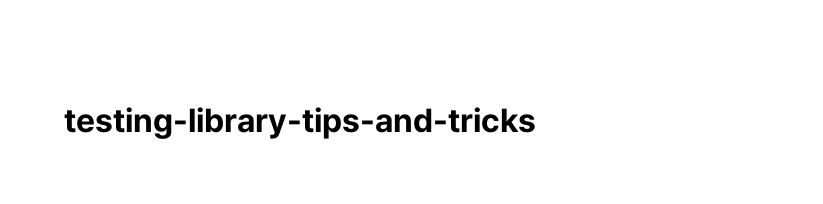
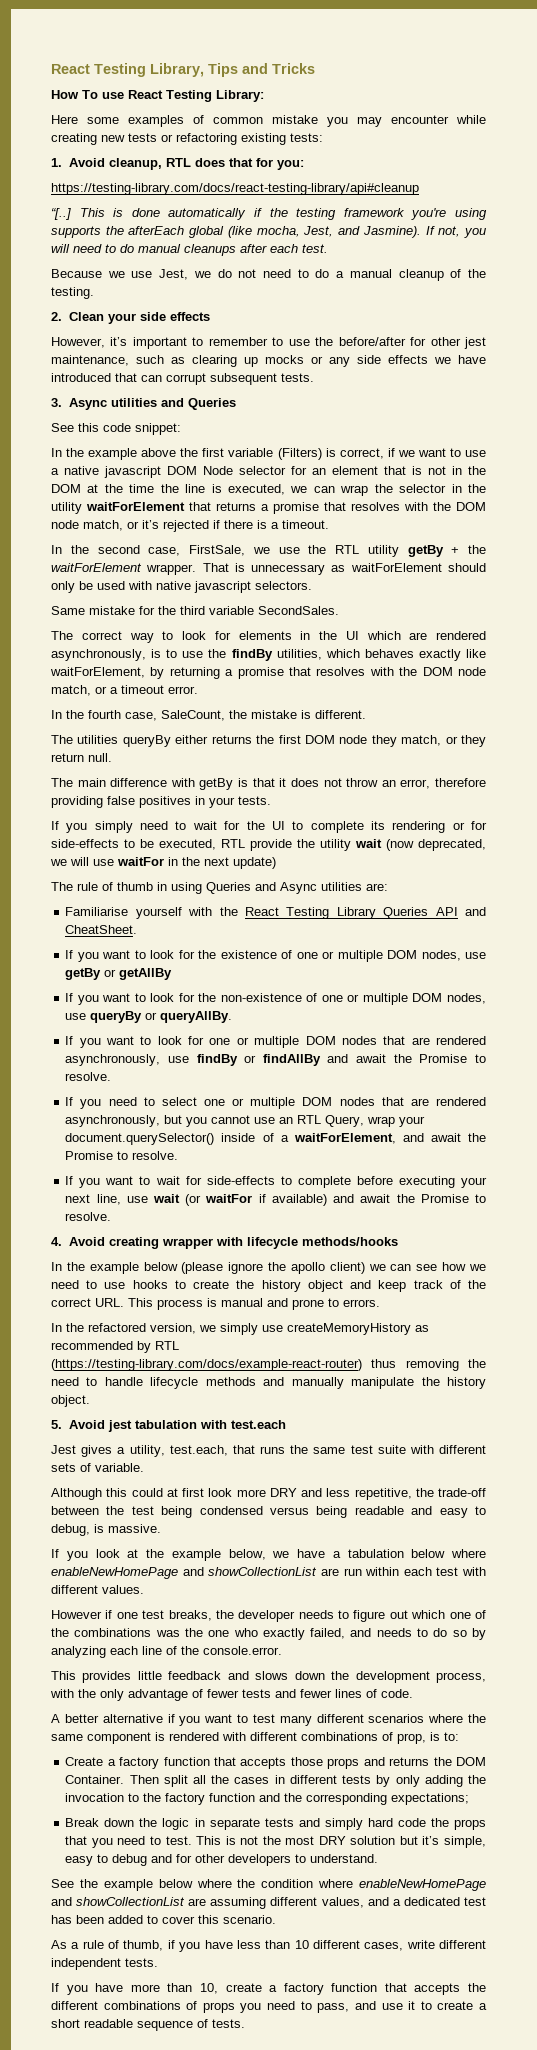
- testing-library-tips-and-tricks
+ React Testing Library, Tips and Tricks
+ How To use React Testing Library:
+ Here some examples of common mistake you may encounter while creating new tests or refactoring existing tests:
+ 1. Avoid cleanup, RTL does that for you:
+ https://testing-library.com/docs/react-testing-library/api#cleanup
+ “[..] This is done automatically if the testing framework you're using supports the afterEach global (like mocha, Jest, and Jasmine). If not, you will need to do manual cleanups after each test.
+ Because we use Jest, we do not need to do a manual cleanup of the testing.
+ 2. Clean your side effects
+ However, it’s important to remember to use the before/after for other jest maintenance, such as clearing up mocks or any side effects we have introduced that can corrupt subsequent tests.
+ 3. Async utilities and Queries
+ See this code snippet:
+ In the example above the first variable (Filters) is correct, if we want to use a native javascript DOM Node selector for an element that is not in the DOM at the time the line is executed, we can wrap the selector in the utility waitForElement that returns a promise that resolves with the DOM node match, or it’s rejected if there is a timeout.
+ In the second case, FirstSale, we use the RTL utility getBy + the waitForElement wrapper. That is unnecessary as waitForElement should only be used with native javascript selectors.
+ Same mistake for the third variable SecondSales.
+ The correct way to look for elements in the UI which are rendered asynchronously, is to use the findBy utilities, which behaves exactly like waitForElement, by returning a promise that resolves with the DOM node match, or a timeout error.
+ In the fourth case, SaleCount, the mistake is different.
+ The utilities queryBy either returns the first DOM node they match, or they return null.
+ The main difference with getBy is that it does not throw an error, therefore providing false positives in your tests.
+ If you simply need to wait for the UI to complete its rendering or for side-effects to be executed, RTL provide the utility wait (now deprecated, we will use waitFor in the next update)
+ The rule of thumb in using Queries and Async utilities are:
+ Familiarise yourself with the React Testing Library Queries API and CheatSheet.
+ If you want to look for the existence of one or multiple DOM nodes, use getBy or getAllBy
+ If you want to look for the non-existence of one or multiple DOM nodes, use queryBy or queryAllBy.
+ If you want to look for one or multiple DOM nodes that are rendered asynchronously, use findBy or findAllBy and await the Promise to resolve.
+ If you need to select one or multiple DOM nodes that are rendered asynchronously, but you cannot use an RTL Query, wrap your document.querySelector() inside of a waitForElement, and await the Promise to resolve.
+ If you want to wait for side-effects to complete before executing your next line, use wait (or waitFor if available) and await the Promise to resolve.
+ 4. Avoid creating wrapper with lifecycle methods/hooks
+ In the example below (please ignore the apollo client) we can see how we need to use hooks to create the history object and keep track of the correct URL. This process is manual and prone to errors.
+ In the refactored version, we simply use createMemoryHistory as recommended by RTL (https://testing-library.com/docs/example-react-router) thus removing the need to handle lifecycle methods and manually manipulate the history object.
+ 5. Avoid jest tabulation with test.each
+ Jest gives a utility, test.each, that runs the same test suite with different sets of variable.
+ Although this could at first look more DRY and less repetitive, the trade-off between the test being condensed versus being readable and easy to debug, is massive.
+ If you look at the example below, we have a tabulation below where enableNewHomePage and showCollectionList are run within each test with different values.
+ However if one test breaks, the developer needs to figure out which one of the combinations was the one who exactly failed, and needs to do so by analyzing each line of the console.error.
+ This provides little feedback and slows down the development process, with the only advantage of fewer tests and fewer lines of code.
+ A better alternative if you want to test many different scenarios where the same component is rendered with different combinations of prop, is to:
+ Create a factory function that accepts those props and returns the DOM Container. Then split all the cases in different tests by only adding the invocation to the factory function and the corresponding expectations;
+ Break down the logic in separate tests and simply hard code the props that you need to test. This is not the most DRY solution but it’s simple, easy to debug and for other developers to understand.
+ See the example below where the condition where enableNewHomePage and showCollectionList are assuming different values, and a dedicated test has been added to cover this scenario.
+ As a rule of thumb, if you have less than 10 different cases, write different independent tests.
+ If you have more than 10, create a factory function that accepts the different combinations of props you need to pass, and use it to create a short readable sequence of tests.

